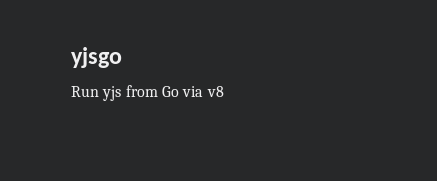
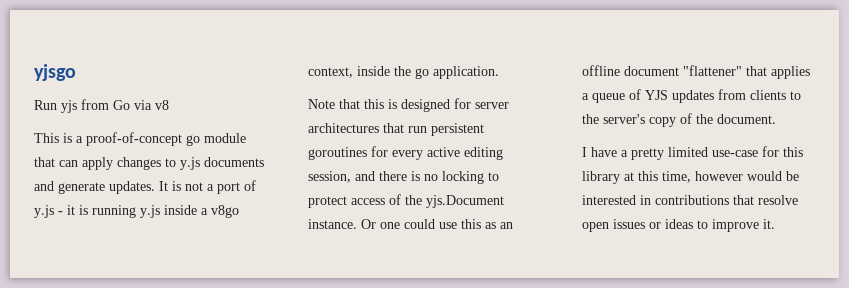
+ This is a proof-of-concept go module that can apply changes to y.js documents and generate updates. It is not a port of y.js - it is running y.js inside a v8go context, inside the go application.
+ Note that this is designed for server architectures that run persistent goroutines for every active editing session, and there is no locking to protect access of the yjs.Document instance. Or one could use this as an offline document "flattener" that applies a queue of YJS updates from clients to the server's copy of the document.
+ I have a pretty limited use-case for this library at this time, however would be interested in contributions that resolve open issues or ideas to improve it.

